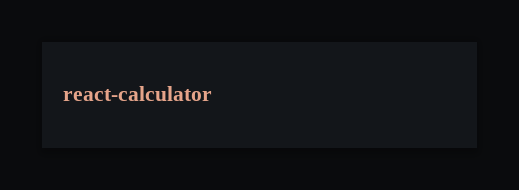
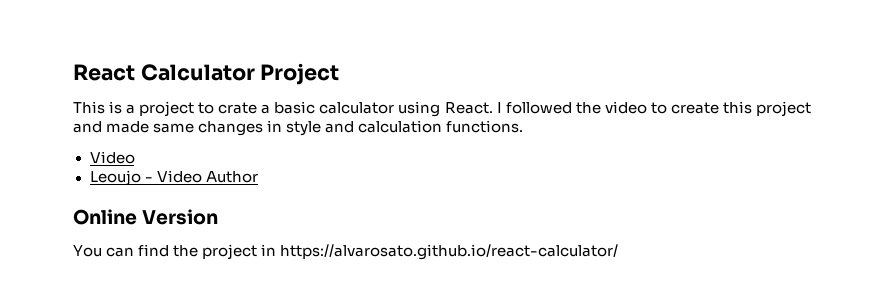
- react-calculator
+ React Calculator Project
+ This is a project to crate a basic calculator using React. I followed the video to create this project and made same changes in style and calculation functions.
+ Video
+ Leoujo - Video Author
+ Online Version
+ You can find the project in https://alvarosato.github.io/react-calculator/

